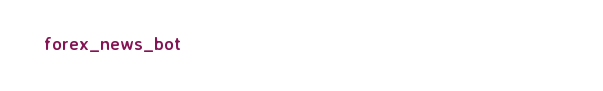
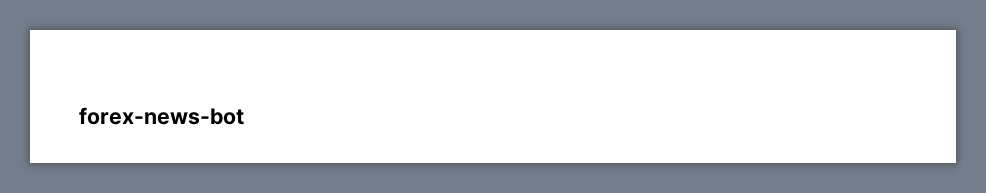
- forex_news_bot
+ forex-news-bot

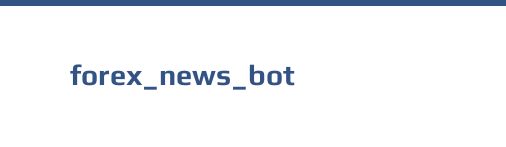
- forex-news-bot
+ forex_news_bot

